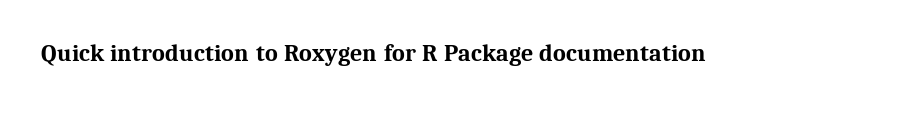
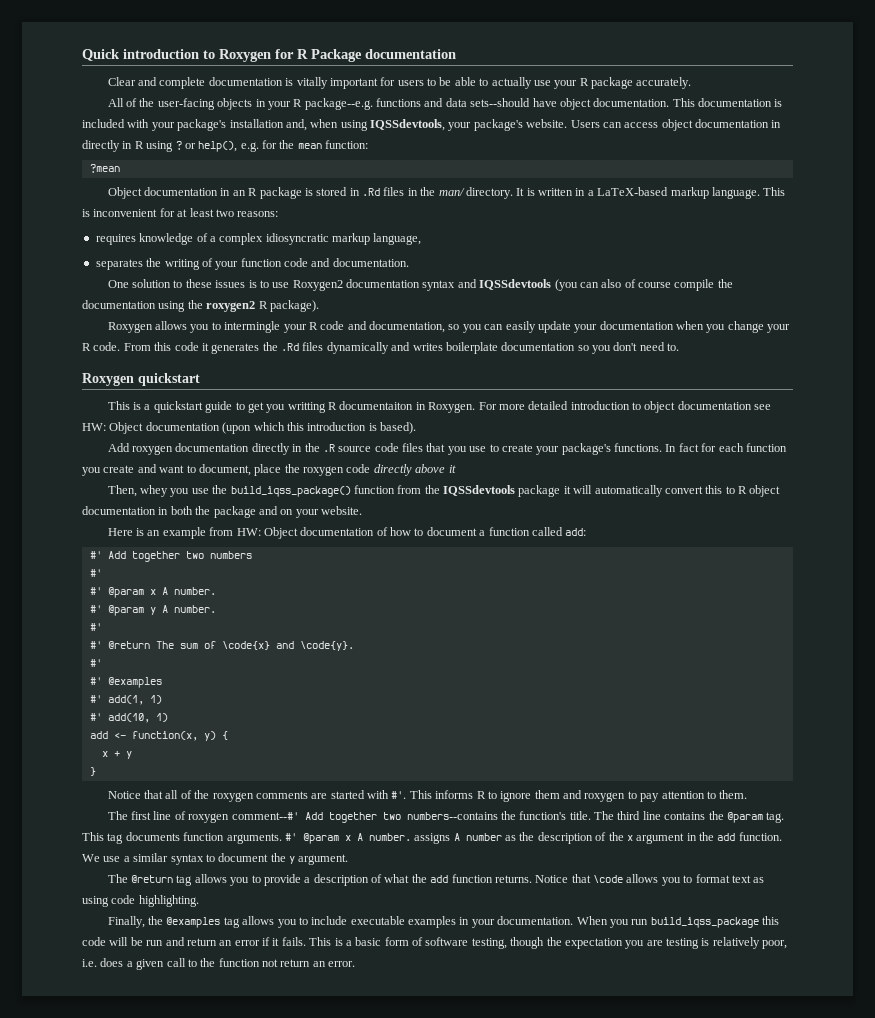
+ Clear and complete documentation is vitally important for users to be able to actually use your R package accurately.
+ All of the user-facing objects in your R package--e.g. functions and data sets--should have object documentation. This documentation is included with your package's installation and, when using IQSSdevtools, your package's website. Users can access object documentation in directly in R using ? or help(), e.g. for the mean function:
+ ?mean
+ Object documentation in an R package is stored in .Rd files in the man/ directory. It is written in a LaTeX-based markup language. This is inconvenient for at least two reasons:
+ requires knowledge of a complex idiosyncratic markup language,
+ separates the writing of your function code and documentation.
+ One solution to these issues is to use Roxygen2 documentation syntax and IQSSdevtools (you can also of course compile the documentation using the roxygen2 R package).
+ Roxygen allows you to intermingle your R code and documentation, so you can easily update your documentation when you change your R code. From this code it generates the .Rd files dynamically and writes boilerplate documentation so you don't need to.
+ Roxygen quickstart
+ This is a quickstart guide to get you writting R documentaiton in Roxygen. For more detailed introduction to object documentation see HW: Object documentation (upon which this introduction is based).
+ Add roxygen documentation directly in the .R source code files that you use to create your package's functions. In fact for each function you create and want to document, place the roxygen code directly above it
+ Then, whey you use the build_iqss_package() function from the IQSSdevtools package it will automatically convert this to R object documentation in both the package and on your website.
+ Here is an example from HW: Object documentation of how to document a function called add:
+ #' Add together two numbers
+ #'
+ #' @param x A number.
+ #' @param y A number.
+ #'
+ #' @return The sum of \code{x} and \code{y}.
+ #'
+ #' @examples
+ #' add(1, 1)
+ #' add(10, 1)
+ add <- function(x, y) {
+ x + y
+ }
+ Notice that all of the roxygen comments are started with #'. This informs R to ignore them and roxygen to pay attention to them.
+ The first line of roxygen comment--#' Add together two numbers--contains the function's title. The third line contains the @param tag. This tag documents function arguments. #' @param x A number. assigns A number as the description of the x argument in the add function. We use a similar syntax to document the y argument.
+ The @return tag allows you to provide a description of what the add function returns. Notice that \code allows you to format text as using code highlighting.
+ Finally, the @examples tag allows you to include executable examples in your documentation. When you run build_iqss_package this code will be run and return an error if it fails. This is a basic form of software testing, though the expectation you are testing is relatively poor, i.e. does a given call to the function not return an error.

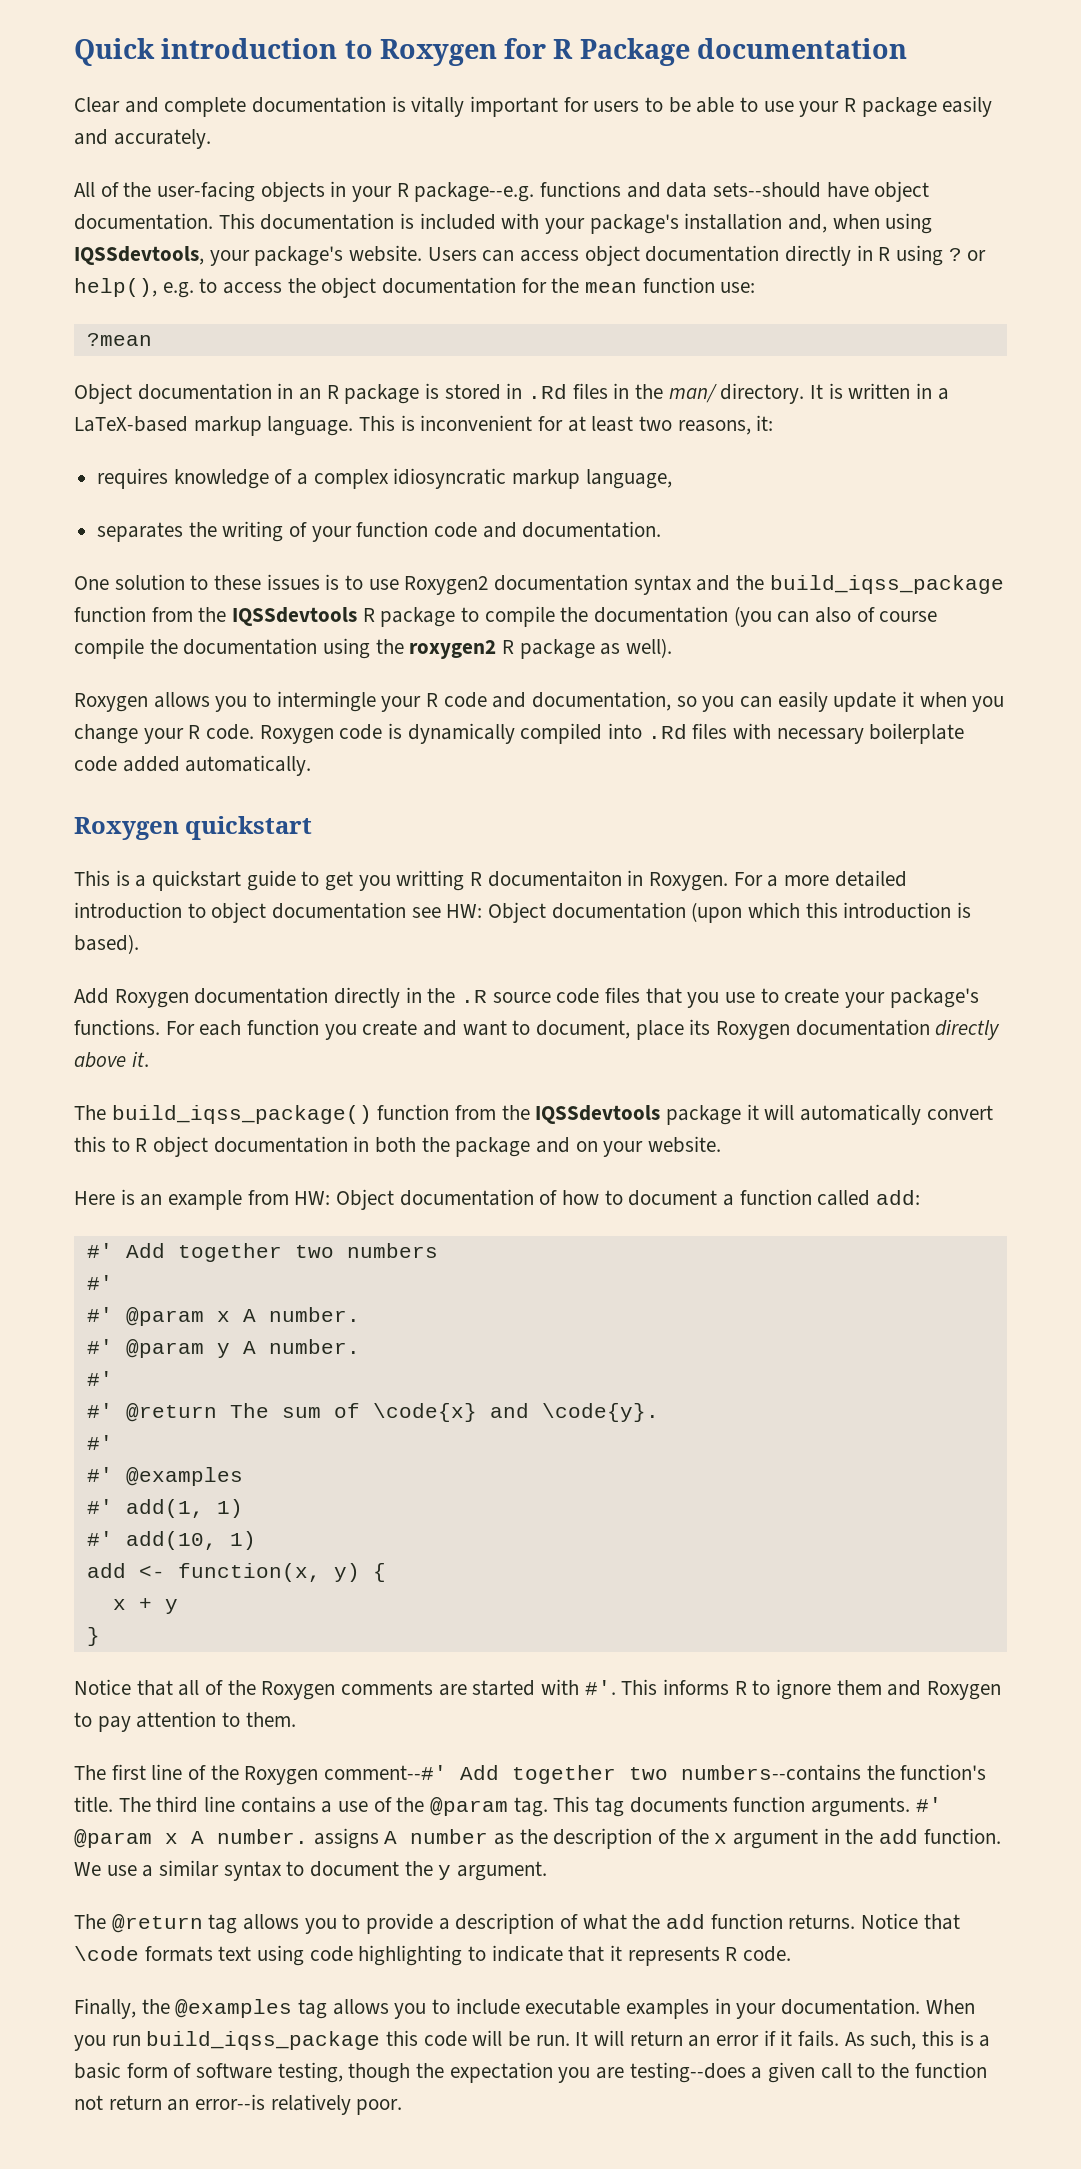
- Clear and complete documentation is vitally important for users to be able to actually use your R package accurately.
+ Clear and complete documentation is vitally important for users to be able to use your R package easily and accurately.
- Users can access object documentation in directly in R using ? or help(), e.g. for the mean function:
+ Users can access object documentation directly in R using ? or help(), e.g. to access the object documentation for the mean function use:
- This is inconvenient for at least two reasons:
+ This is inconvenient for at least two reasons, it:
- One solution to these issues is to use Roxygen2 documentation syntax and IQSSdevtools (you can also of course compile the documentation using the roxygen2 R package).
+ One solution to these issues is to use Roxygen2 documentation syntax and the build_iqss_package function from the IQSSdevtools R package to compile the documentation (you can also of course compile the documentation using the roxygen2 R package as well).
- Roxygen allows you to intermingle your R code and documentation, so you can easily update your documentation when you change your R code.
+ Roxygen allows you to intermingle your R code and documentation, so you can easily update it when you change your R code.
- From this code it generates the .Rd files dynamically and writes boilerplate documentation so you don't need to.
+ Roxygen code is dynamically compiled into .Rd files with necessary boilerplate code added automatically.
- For more detailed introduction to object documentation see HW: Object documentation (upon which this introduction is based).
+ For a more detailed introduction to object documentation see HW: Object documentation (upon which this introduction is based).
- Add roxygen documentation directly in the .R source code files that you use to create your package's functions.
+ Add Roxygen documentation directly in the .R source code files that you use to create your package's functions.
- In fact for each function you create and want to document, place the roxygen code directly above it
- Then, whey you use the build_iqss_package() function from the IQSSdevtools package it will automatically convert this to R object documentation in both the package and on your website.
+ For each function you create and want to document, place its Roxygen documentation directly above it.
+ The build_iqss_package() function from the IQSSdevtools package it will automatically convert this to R object documentation in both the package and on your website.
- Notice that all of the roxygen comments are started with #'.
+ Notice that all of the Roxygen comments are started with #'.
- This informs R to ignore them and roxygen to pay attention to them.
+ This informs R to ignore them and Roxygen to pay attention to them.
- The first line of roxygen comment--#' Add together two numbers--contains the function's title.
+ The first line of the Roxygen comment--#' Add together two numbers--contains the function's title.
- The third line contains the @param tag.
+ The third line contains a use of the @param tag.
- Notice that \code allows you to format text as using code highlighting.
+ Notice that \code formats text using code highlighting to indicate that it represents R code.
- When you run build_iqss_package this code will be run and return an error if it fails.
+ When you run build_iqss_package this code will be run. It will return an error if it fails.
- This is a basic form of software testing, though the expectation you are testing is relatively poor, i.e. does a given call to the function not return an error.
+ As such, this is a basic form of software testing, though the expectation you are testing--does a given call to the function not return an error--is relatively poor.

